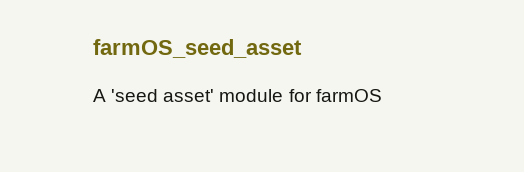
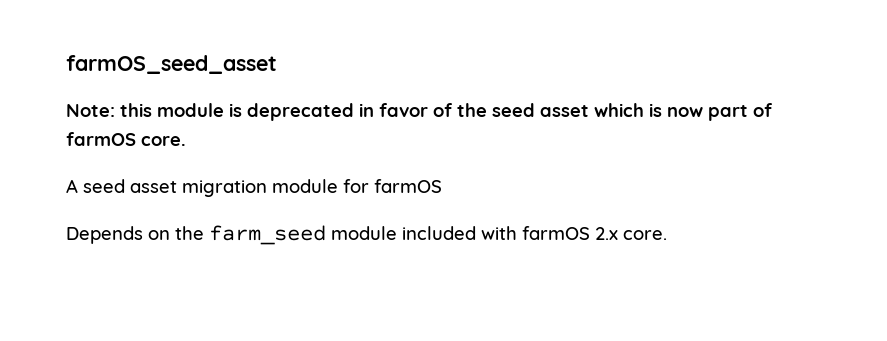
- A 'seed asset' module for farmOS
+ Note: this module is deprecated in favor of the seed asset which is now part of farmOS core.
+ A seed asset migration module for farmOS
+ Depends on the farm_seed module included with farmOS 2.x core.

